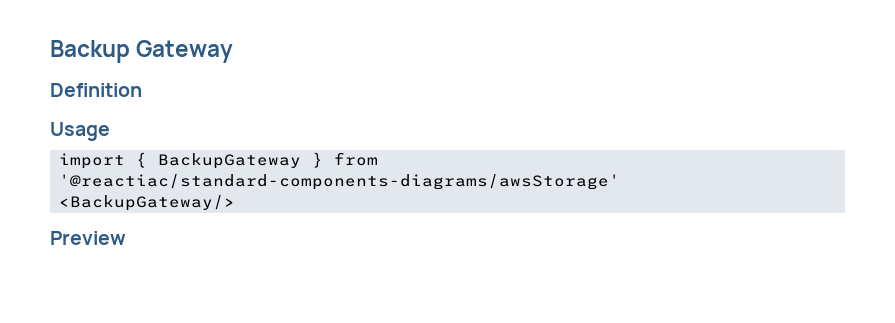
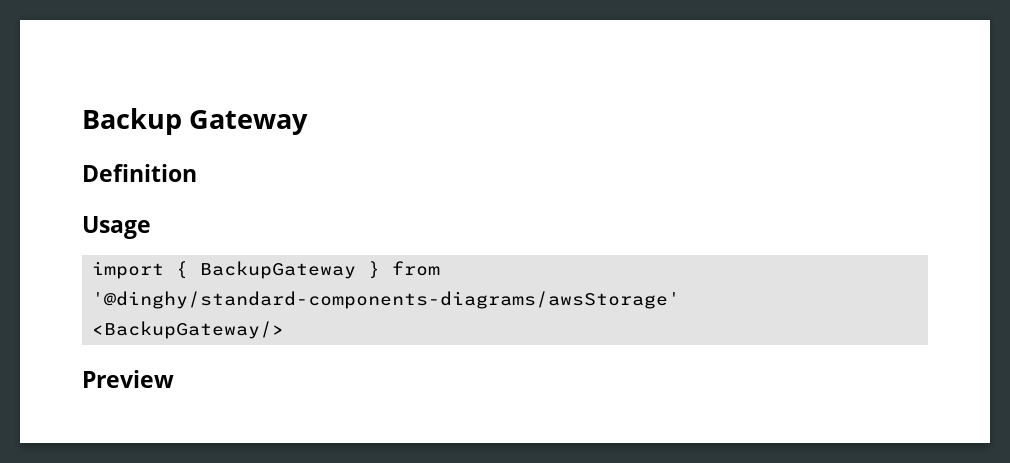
- import { BackupGateway } from '@reactiac/standard-components-diagrams/awsStorage'
+ import { BackupGateway } from '@dinghy/standard-components-diagrams/awsStorage'

